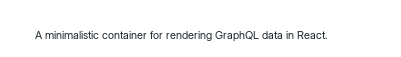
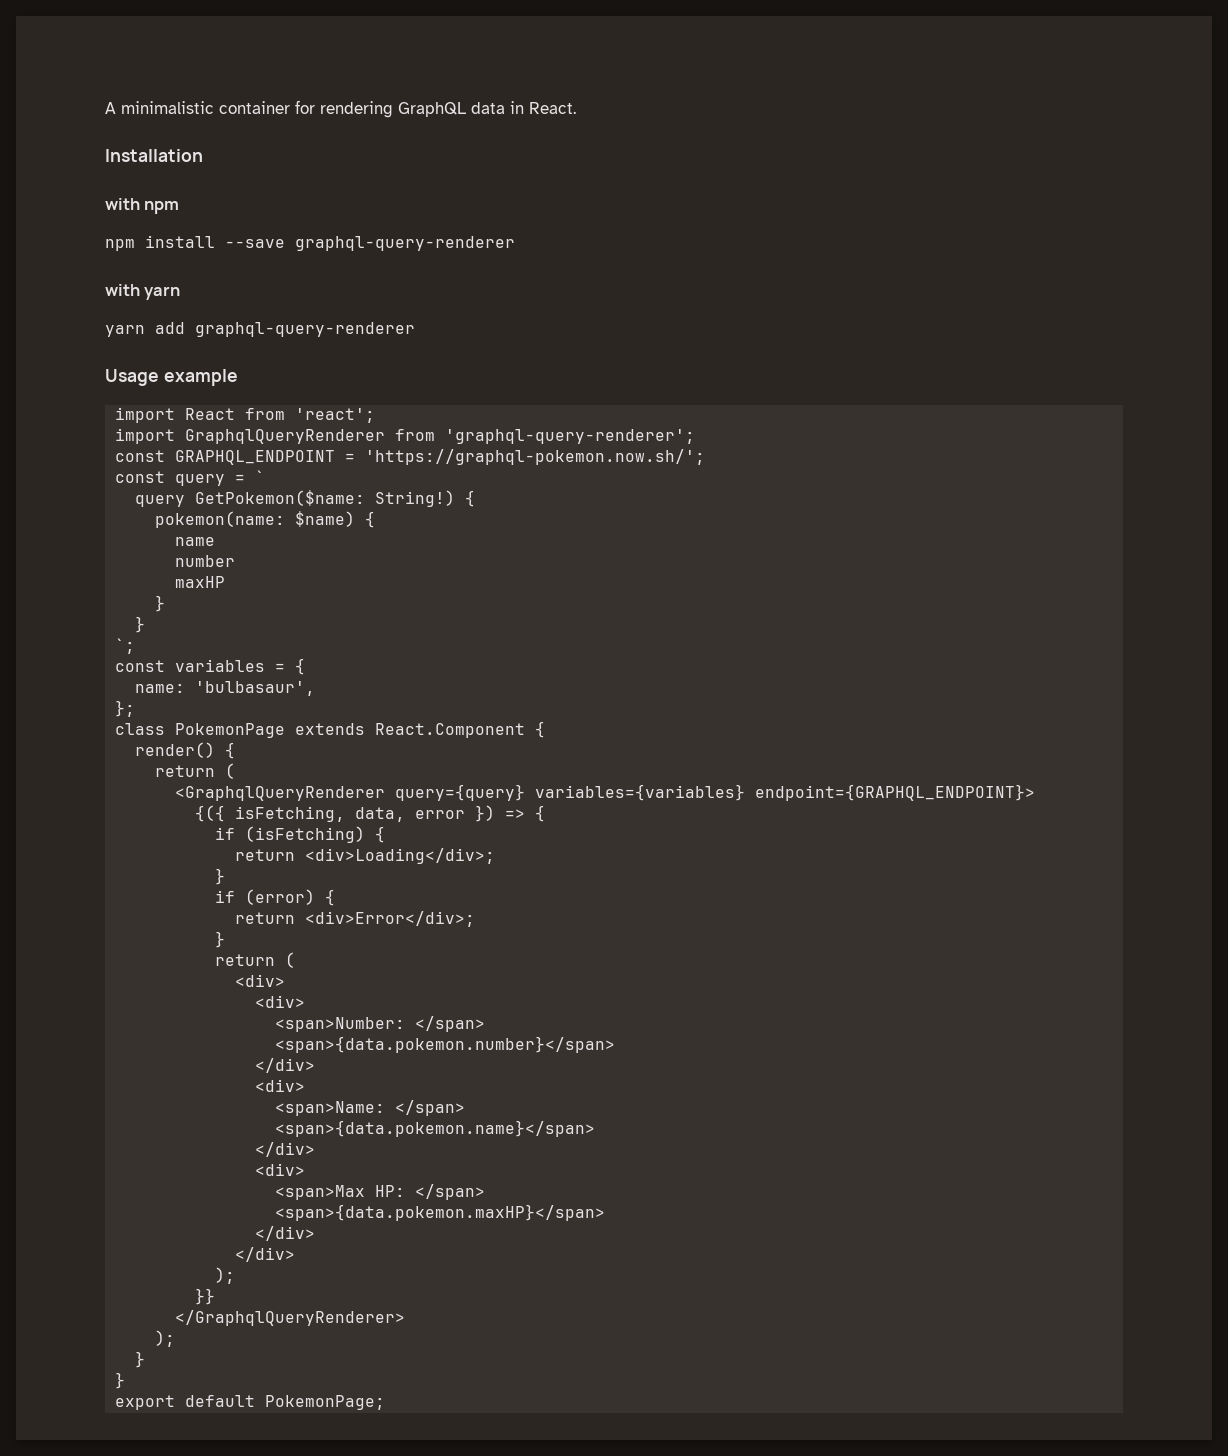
+ Installation
+ with npm
+ npm install --save graphql-query-renderer
+ with yarn
+ yarn add graphql-query-renderer
+ Usage example
+ import React from 'react';
+ import GraphqlQueryRenderer from 'graphql-query-renderer';
+ const GRAPHQL_ENDPOINT = 'https://graphql-pokemon.now.sh/';
+ const query = `
+ query GetPokemon($name: String!) {
+ pokemon(name: $name) {
+ name
+ number
+ maxHP
+ }
+ }
+ `;
+ const variables = {
+ name: 'bulbasaur',
+ };
+ class PokemonPage extends React.Component {
+ render() {
+ return (
+ <GraphqlQueryRenderer query={query} variables={variables} endpoint={GRAPHQL_ENDPOINT}>
+ {({ isFetching, data, error }) => {
+ if (isFetching) {
+ return <div>Loading</div>;
+ }
+ if (error) {
+ return <div>Error</div>;
+ }
+ return (
+ <div>
+ <div>
+ <span>Number: </span>
+ <span>{data.pokemon.number}</span>
+ </div>
+ <div>
+ <span>Name: </span>
+ <span>{data.pokemon.name}</span>
+ </div>
+ <div>
+ <span>Max HP: </span>
+ <span>{data.pokemon.maxHP}</span>
+ </div>
+ </div>
+ );
+ }}
+ </GraphqlQueryRenderer>
+ );
+ }
+ }
+ export default PokemonPage;

